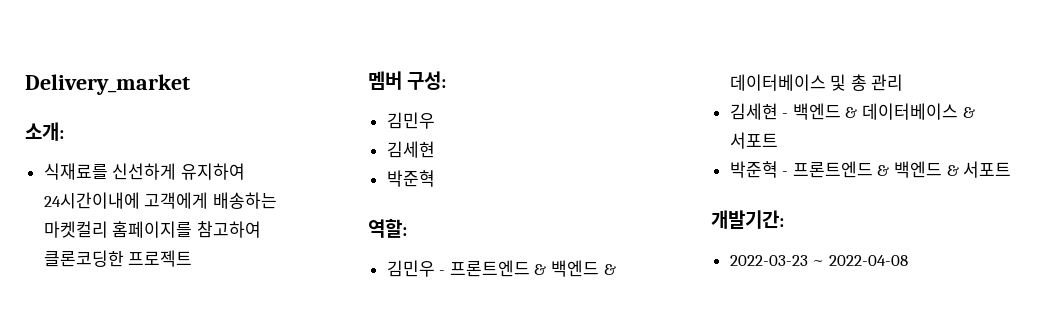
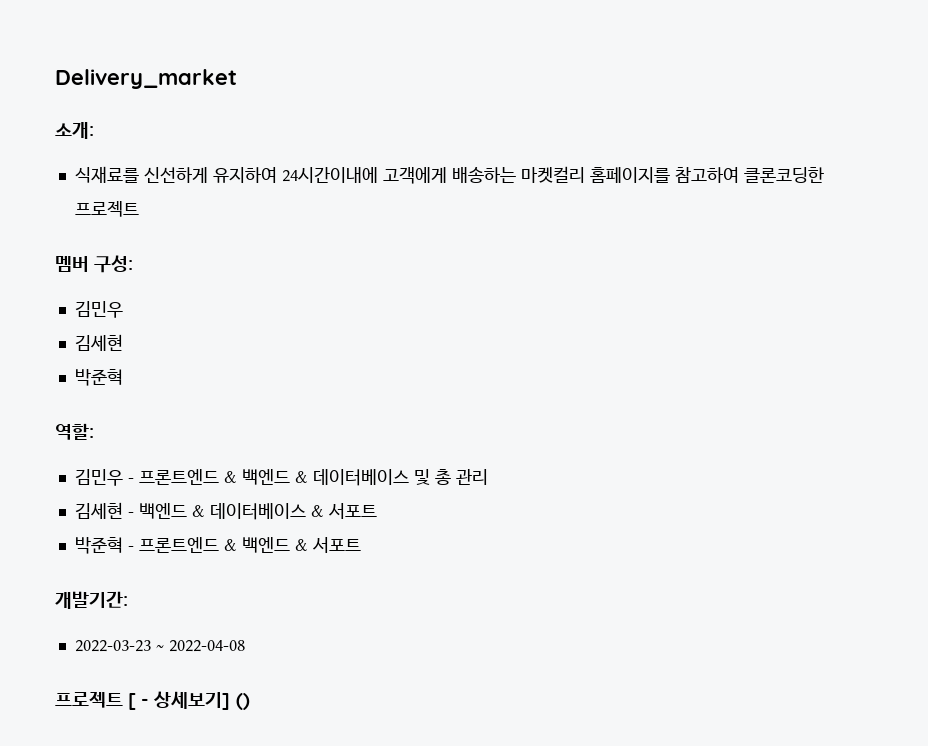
+ 프로젝트 [ - 상세보기] ()

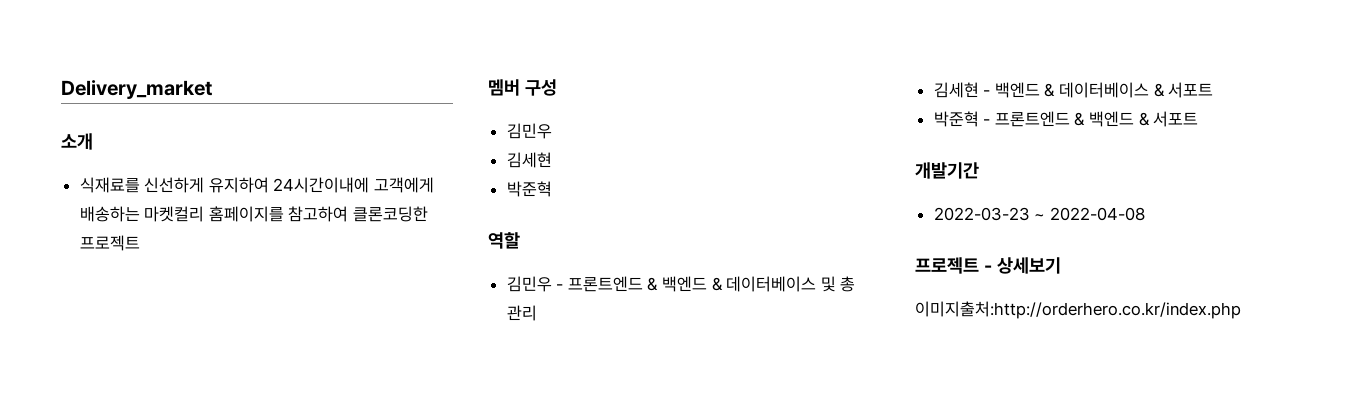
- 소개:
+ 소개
- 멤버 구성:
+ 멤버 구성
- 역할:
+ 역할
- 개발기간:
+ 개발기간
- 프로젝트 [ - 상세보기] ()
+ 프로젝트 - 상세보기
+ 이미지출처:http://orderhero.co.kr/index.php

